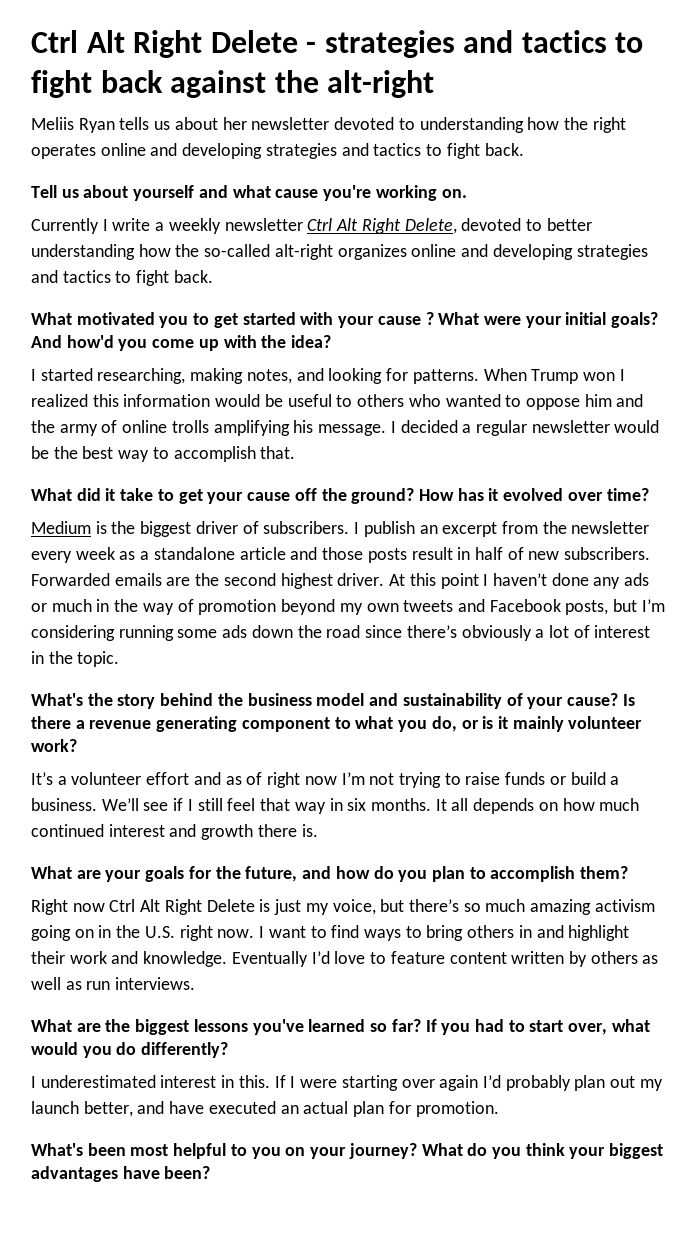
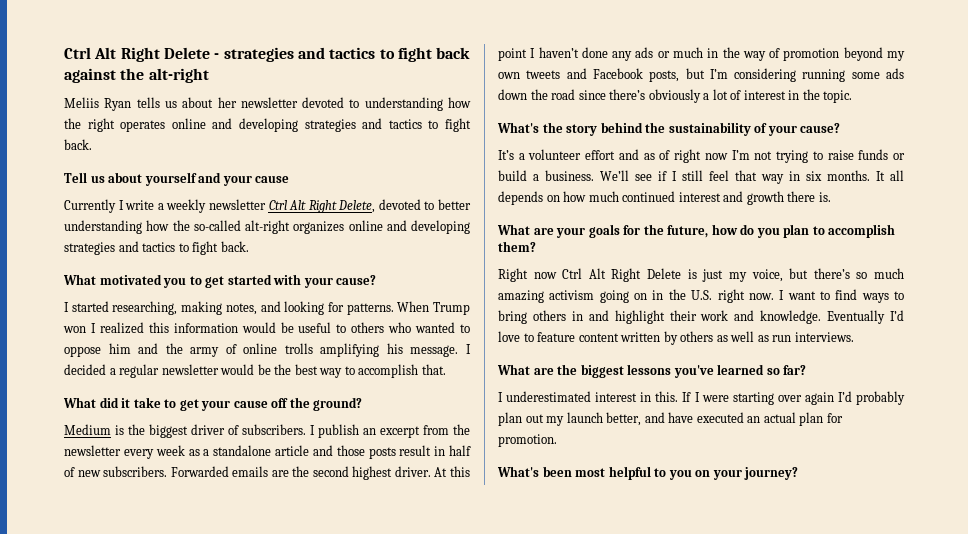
- Tell us about yourself and what cause you're working on.
+ Tell us about yourself and your cause
- What motivated you to get started with your cause ? What were your initial goals? And how'd you come up with the idea?
+ What motivated you to get started with your cause?
- How has it evolved over time?
- What's the story behind the business model and sustainability of your cause? Is there a revenue generating component to what you do, or is it mainly volunteer work?
+ What's the story behind the sustainability of your cause?
- What are your goals for the future, and how do you plan to accomplish them?
+ What are your goals for the future, how do you plan to accomplish them?
- If you had to start over, what would you do differently?
- What do you think your biggest advantages have been?

